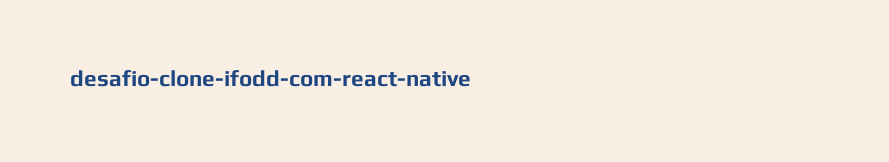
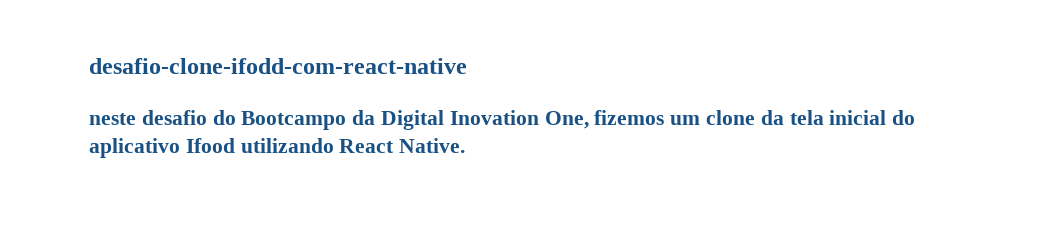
+ neste desafio do Bootcampo da Digital Inovation One, fizemos um clone da tela inicial do aplicativo Ifood utilizando React Native.

